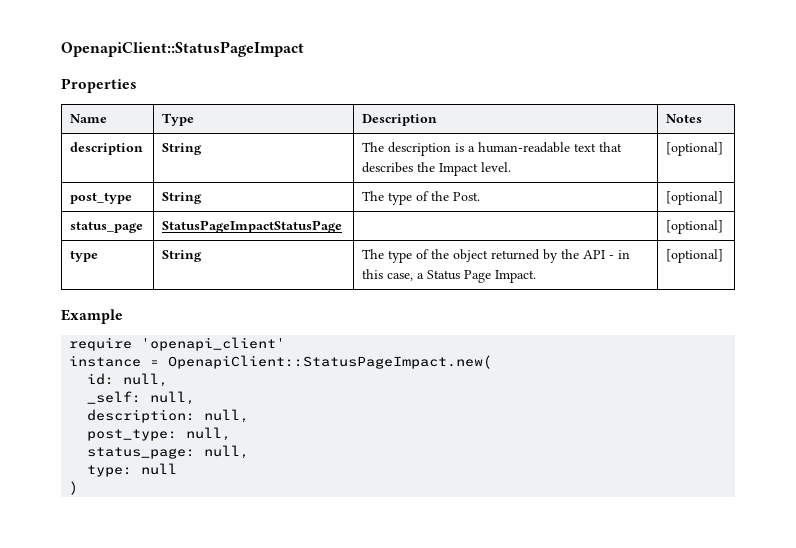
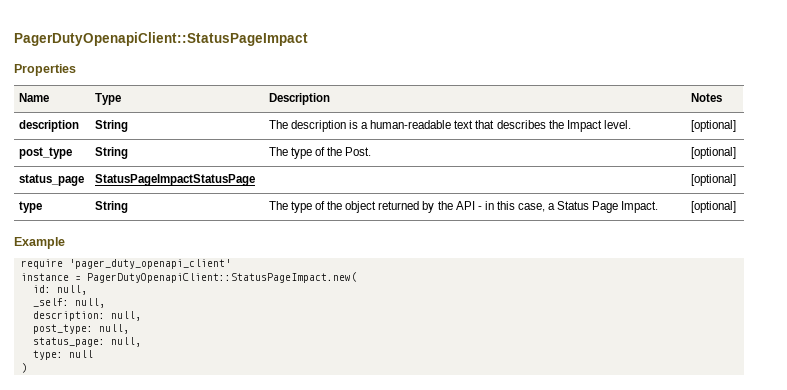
- OpenapiClient::StatusPageImpact
+ PagerDutyOpenapiClient::StatusPageImpact
- require 'openapi_client'
+ require 'pager_duty_openapi_client'
- instance = OpenapiClient::StatusPageImpact.new(
+ instance = PagerDutyOpenapiClient::StatusPageImpact.new(

